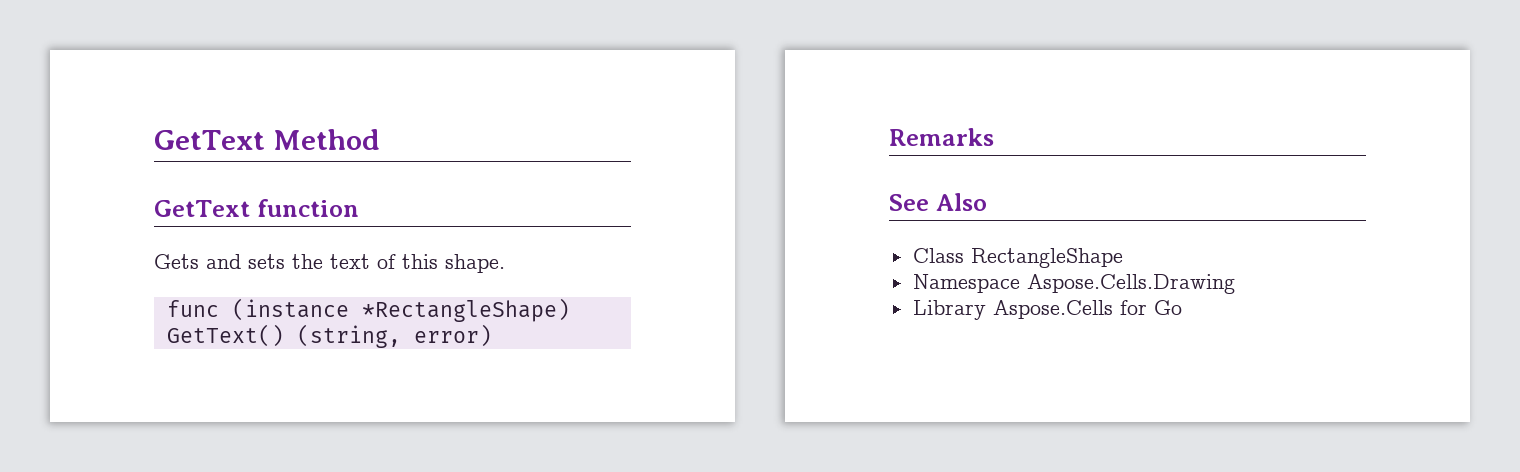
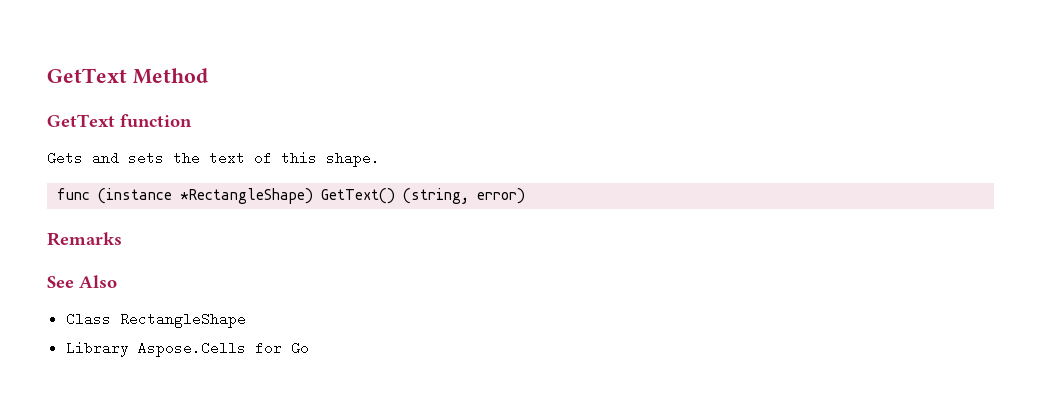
- Namespace Aspose.Cells.Drawing

